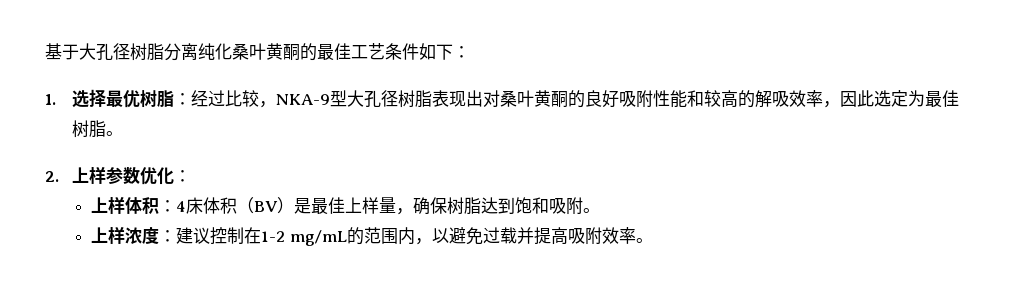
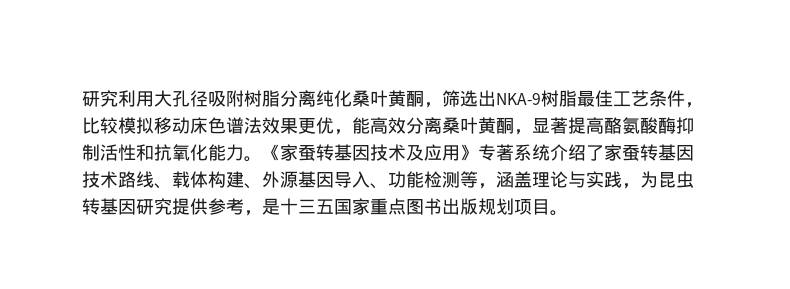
- 基于大孔径树脂分离纯化桑叶黄酮的最佳工艺条件如下：
- 1.选择最优树脂：经过比较，NKA-9型大孔径树脂表现出对桑叶黄酮的良好吸附性能和较高的解吸效率，因此选定为最佳树脂。
- 2.上样参数优化：
- 上样体积：4床体积（BV）是最佳上样量，确保树脂达到饱和吸附。
- 上样浓度：建议控制在1-2 mg/mL的范围内，以避免过载并提高吸附效率。
+ 研究利用大孔径吸附树脂分离纯化桑叶黄酮，筛选出NKA-9树脂最佳工艺条件，比较模拟移动床色谱法效果更优，能高效分离桑叶黄酮，显著提高酪氨酸酶抑制活性和抗氧化能力。《家蚕转基因技术及应用》专著系统介绍了家蚕转基因技术路线、载体构建、外源基因导入、功能检测等，涵盖理论与实践，为昆虫转基因研究提供参考，是十三五国家重点图书出版规划项目。

